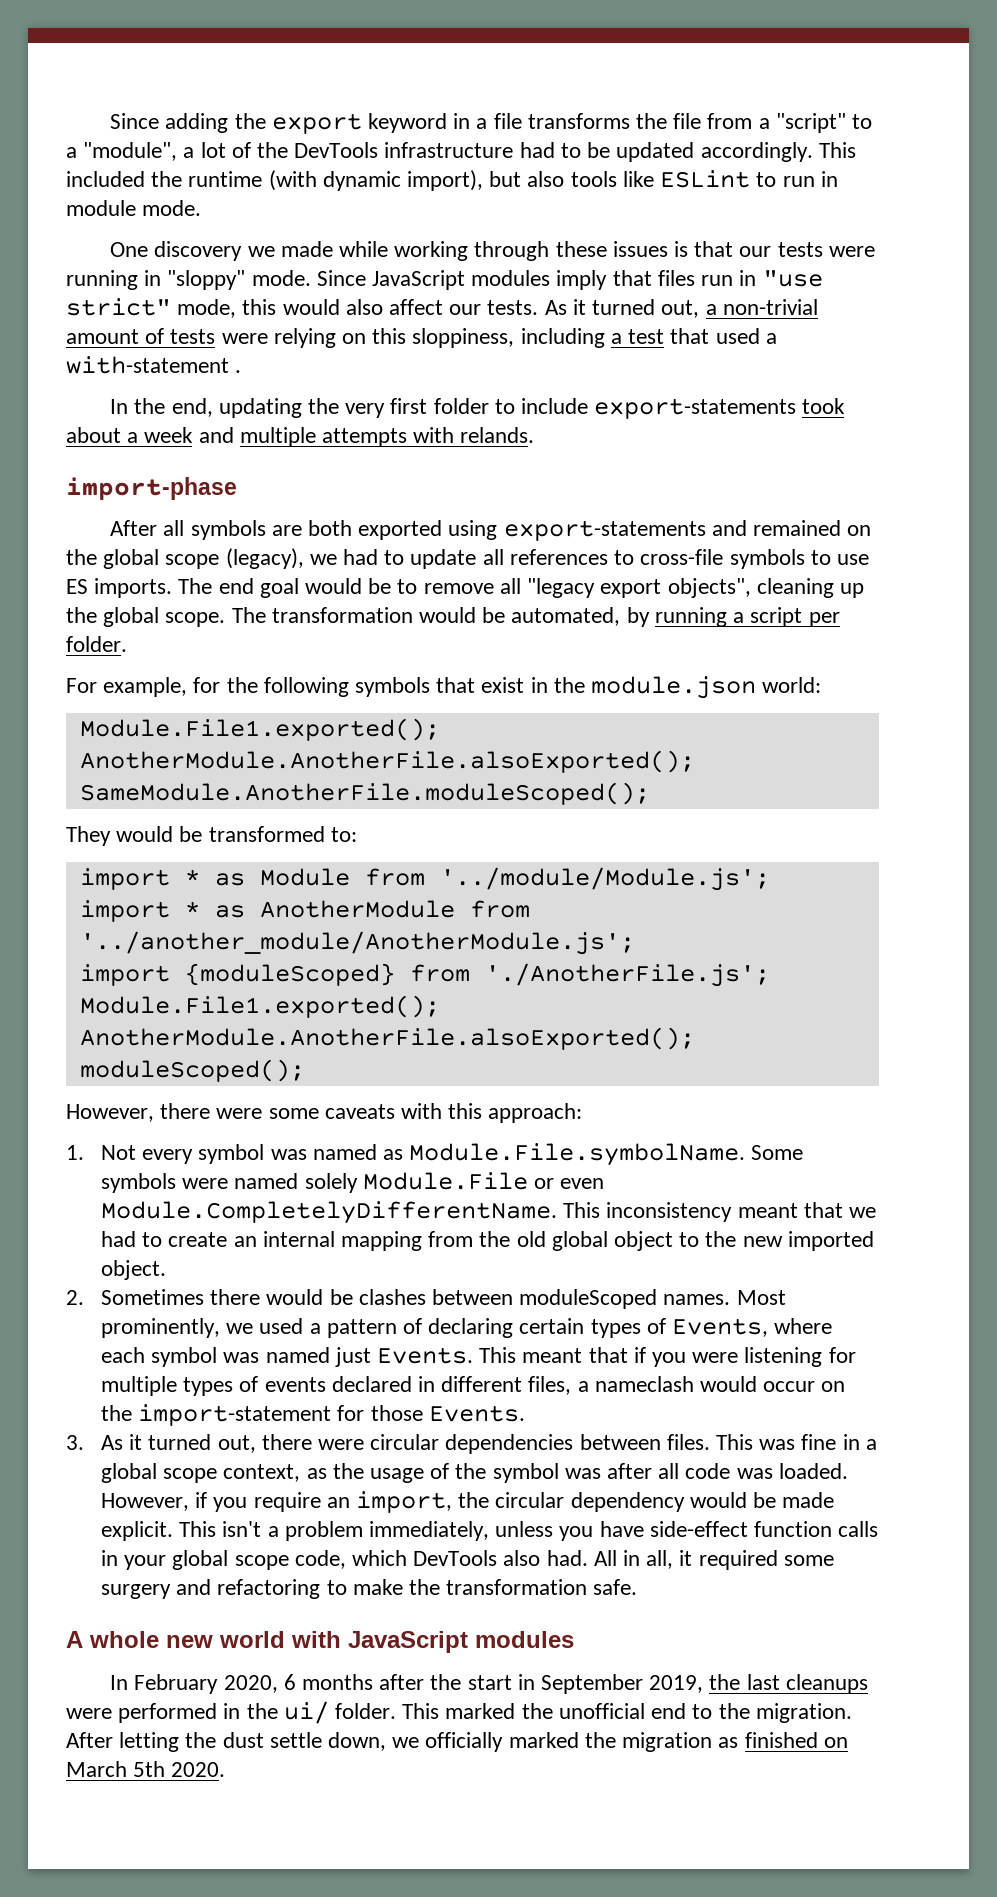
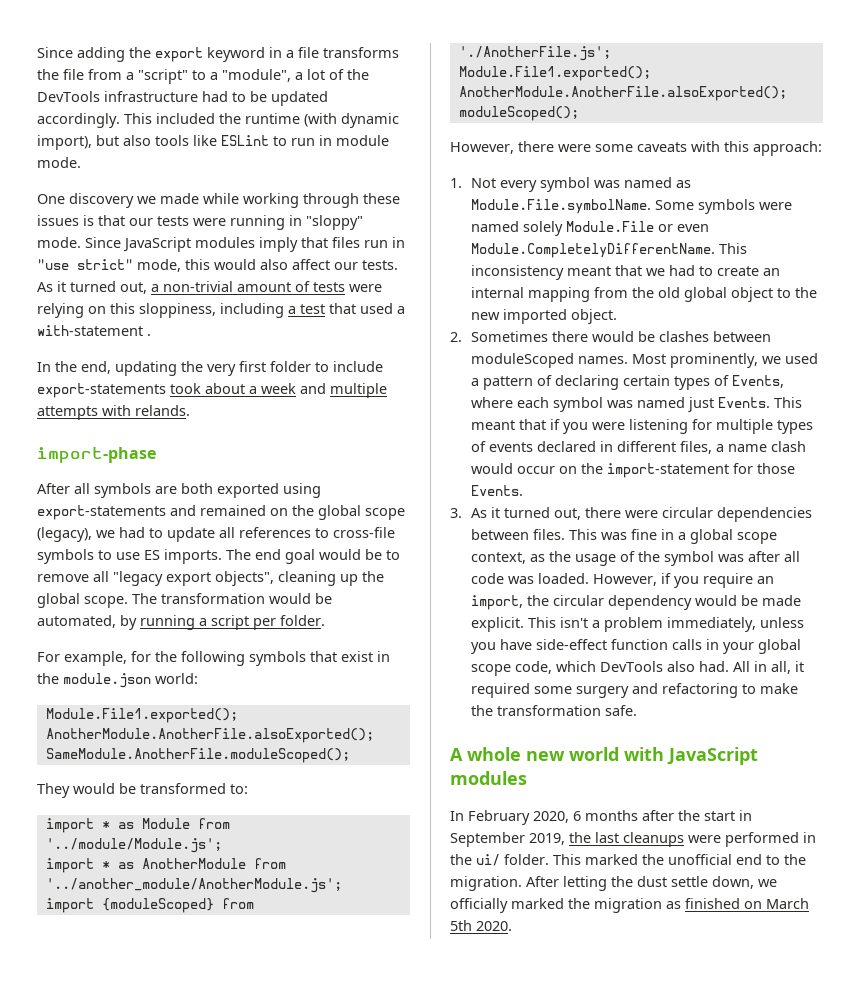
- This meant that if you were listening for multiple types of events declared in different files, a nameclash would occur on the import-statement for those Events.
+ This meant that if you were listening for multiple types of events declared in different files, a name clash would occur on the import-statement for those Events.

